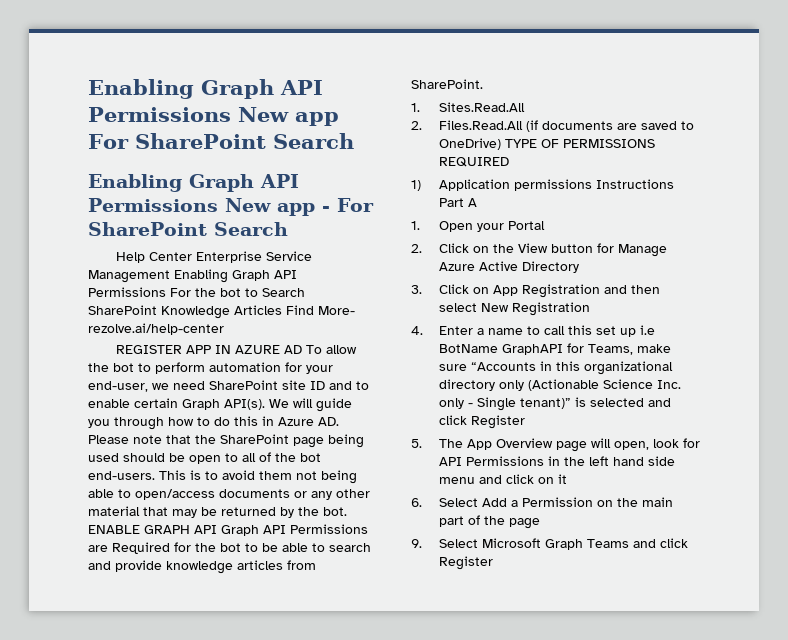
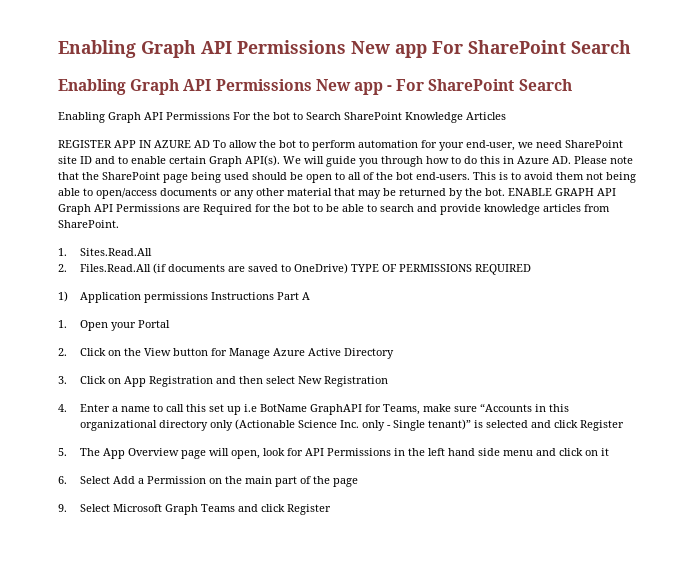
- Help Center Enterprise Service Management Enabling Graph API Permissions For the bot to Search SharePoint Knowledge Articles Find More- rezolve.ai/help-center
+ Enabling Graph API Permissions For the bot to Search SharePoint Knowledge Articles

